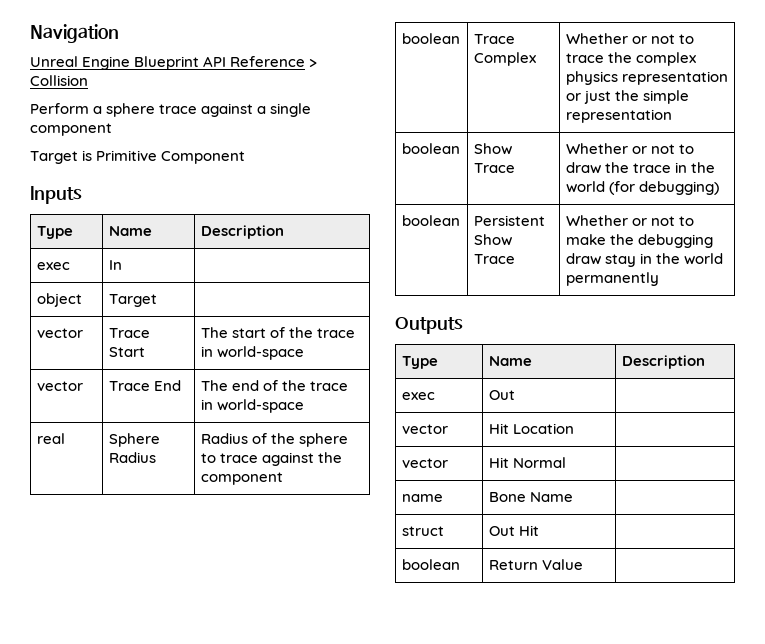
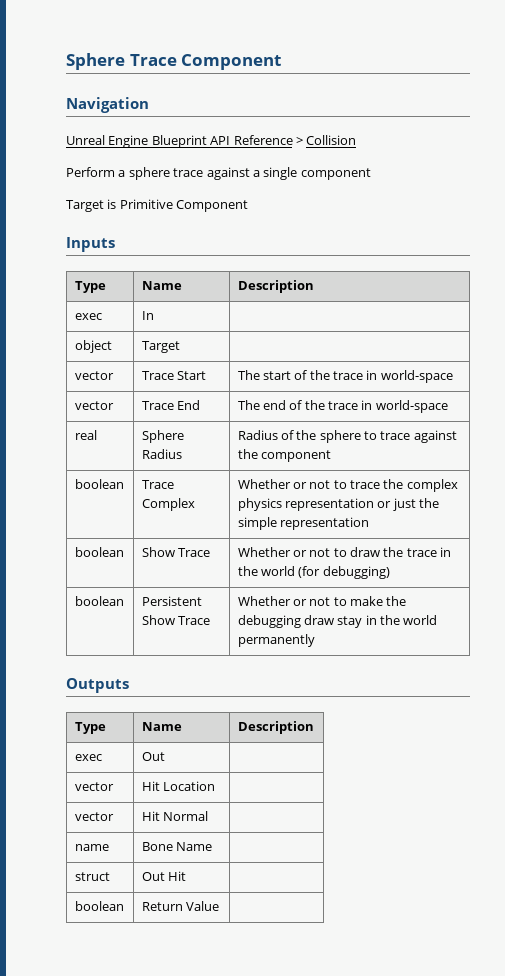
+ Sphere Trace Component

